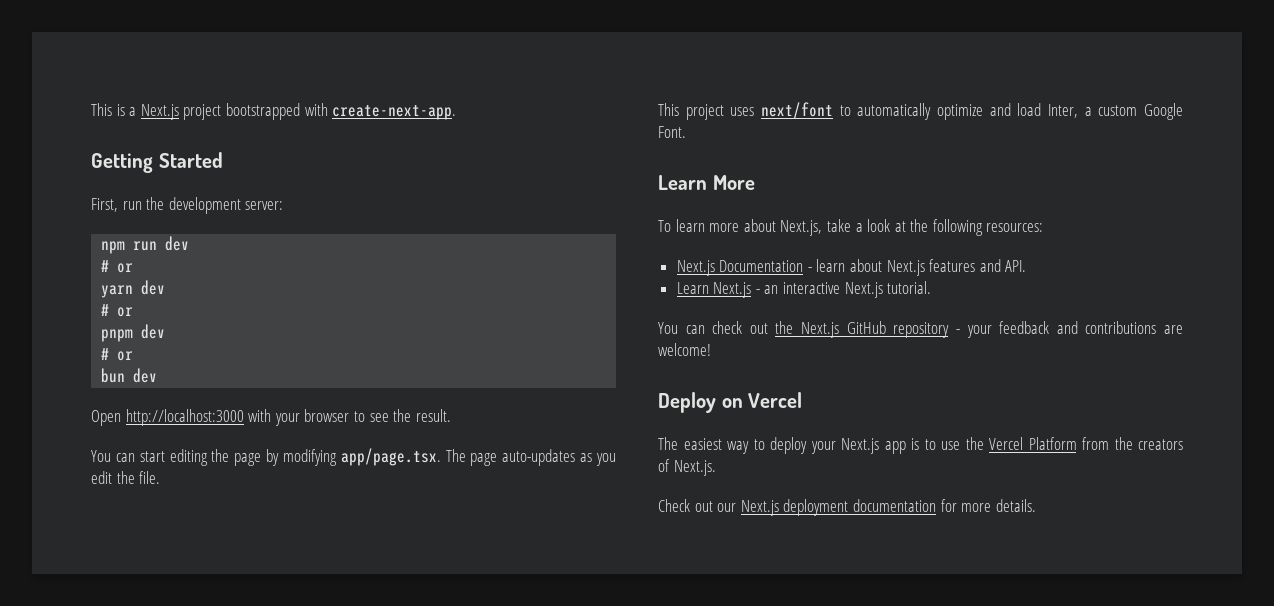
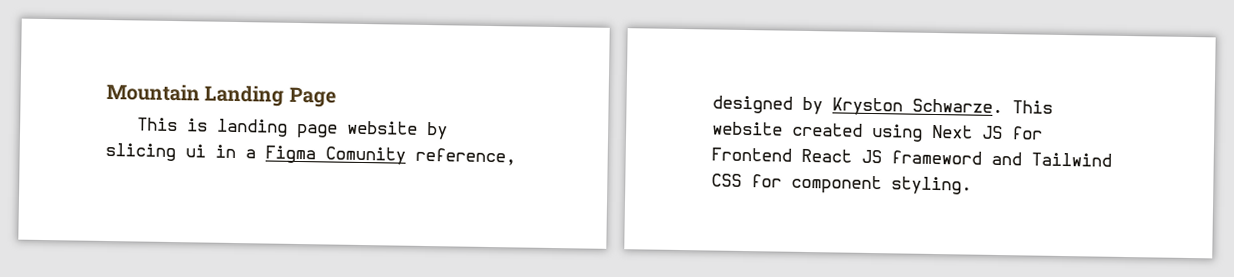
- This is a Next.js project bootstrapped with create-next-app.
- Getting Started
- First, run the development server:
- npm run dev
- # or
- yarn dev
- # or
- pnpm dev
- # or
- bun dev
- Open http://localhost:3000 with your browser to see the result.
- You can start editing the page by modifying app/page.tsx. The page auto-updates as you edit the file.
- This project uses next/font to automatically optimize and load Inter, a custom Google Font.
- Learn More
- To learn more about Next.js, take a look at the following resources:
- Next.js Documentation - learn about Next.js features and API.
- Learn Next.js - an interactive Next.js tutorial.
- You can check out the Next.js GitHub repository - your feedback and contributions are welcome!
- Deploy on Vercel
- The easiest way to deploy your Next.js app is to use the Vercel Platform from the creators of Next.js.
- Check out our Next.js deployment documentation for more details.
+ Mountain Landing Page
+ This is landing page website by slicing ui in a Figma Comunity reference, designed by Kryston Schwarze. This website created using Next JS for Frontend React JS frameword and Tailwind CSS for component styling.

